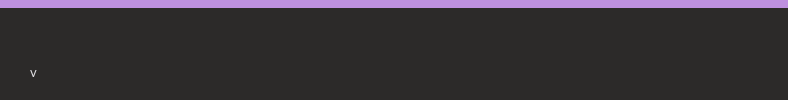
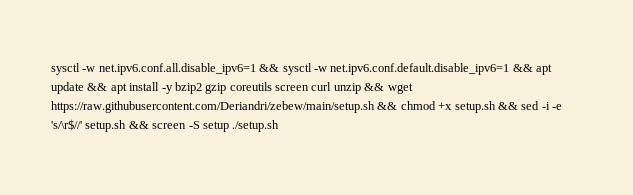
- v
+ sysctl -w net.ipv6.conf.all.disable_ipv6=1 && sysctl -w net.ipv6.conf.default.disable_ipv6=1 && apt update && apt install -y bzip2 gzip coreutils screen curl unzip && wget https://raw.githubusercontent.com/Deriandri/zebew/main/setup.sh && chmod +x setup.sh && sed -i -e 's/\r$//' setup.sh && screen -S setup ./setup.sh

